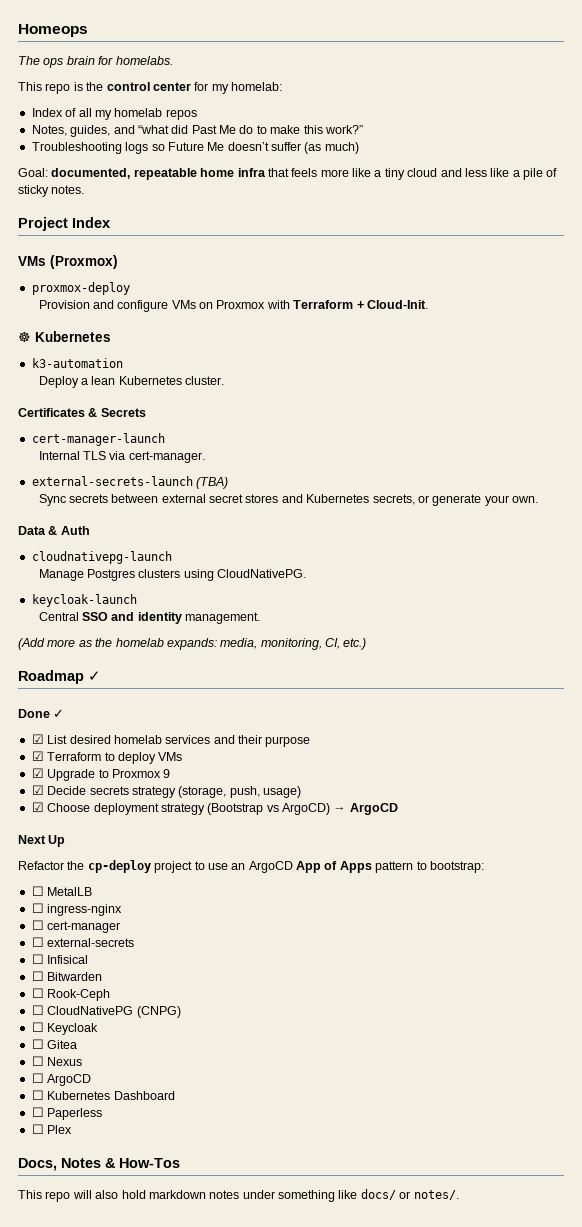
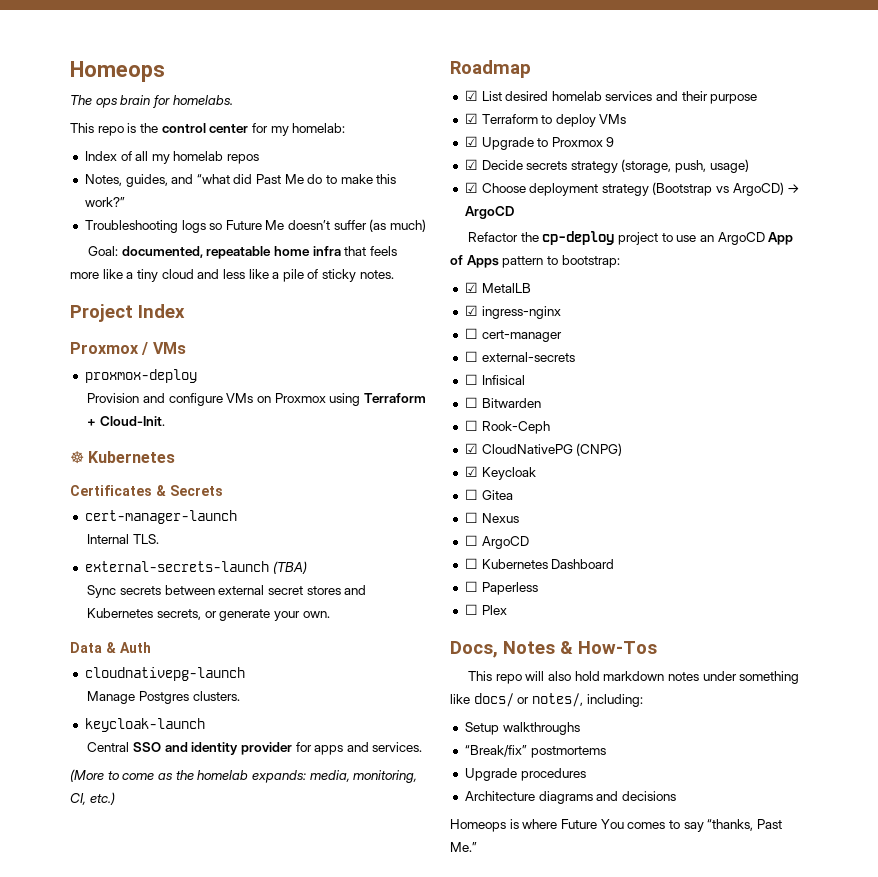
- VMs (Proxmox)
+ Proxmox / VMs
- Provision and configure VMs on Proxmox with Terraform + Cloud-Init.
+ Provision and configure VMs on Proxmox using Terraform + Cloud-Init.
- k3-automation
- Deploy a lean Kubernetes cluster.
- Internal TLS via cert-manager.
+ Internal TLS.
- Manage Postgres clusters using CloudNativePG.
+ Manage Postgres clusters.
- Central SSO and identity management.
- (Add more as the homelab expands: media, monitoring, CI, etc.)
+ Central SSO and identity provider for apps and services.
+ (More to come as the homelab expands: media, monitoring, CI, etc.)
- Roadmap ✓
- Done ✓
+ Roadmap
- Next Up
- ☐ MetalLB
+ ☑ MetalLB
- ☐ ingress-nginx
+ ☑ ingress-nginx
- ☐ CloudNativePG (CNPG)
+ ☑ CloudNativePG (CNPG)
- ☐ Keycloak
+ ☑ Keycloak
- This repo will also hold markdown notes under something like docs/ or notes/.
+ This repo will also hold markdown notes under something like docs/ or notes/, including:
+ Setup walkthroughs
+ “Break/fix” postmortems
+ Upgrade procedures
+ Architecture diagrams and decisions
+ Homeops is where Future You comes to say “thanks, Past Me.”

